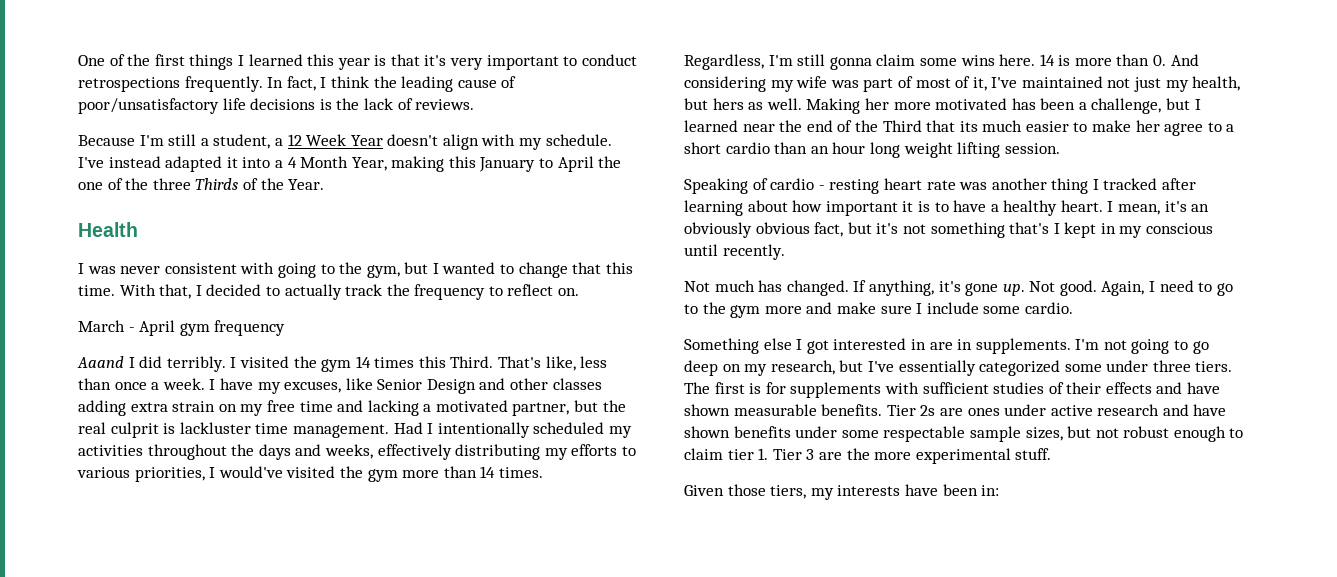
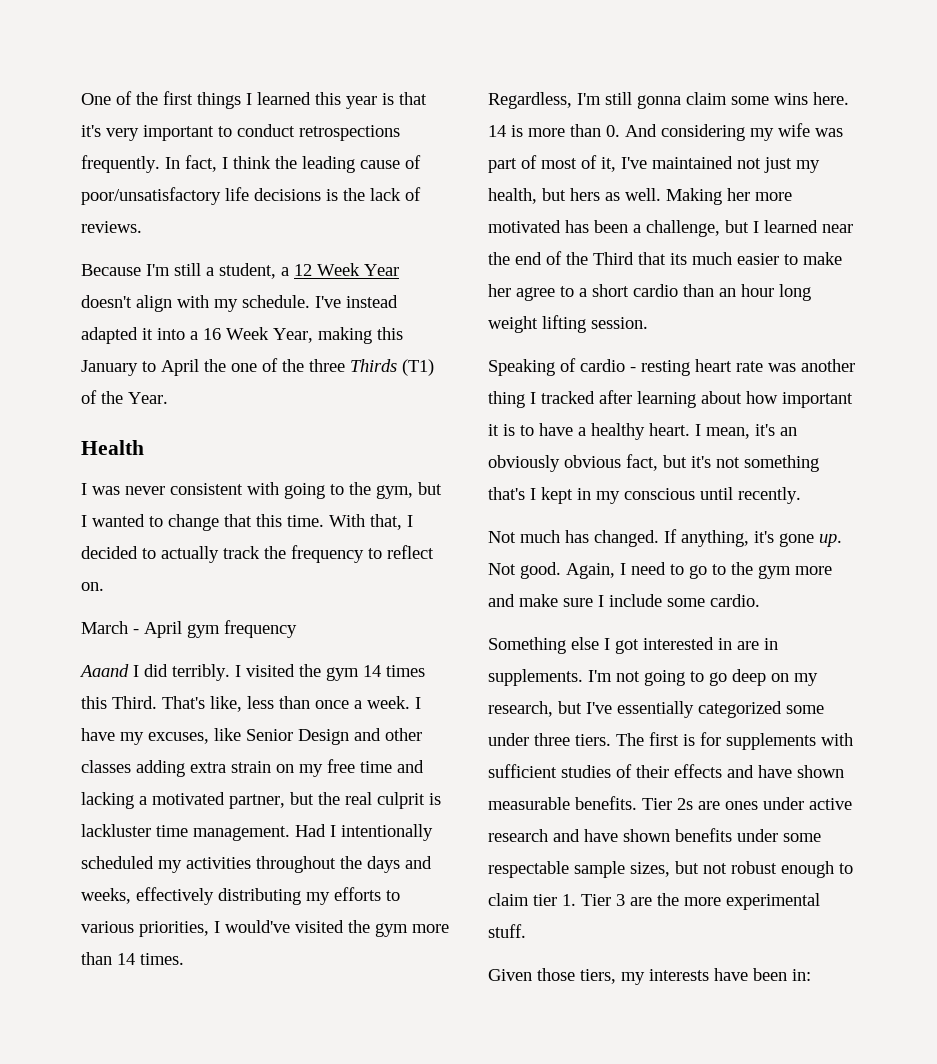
- I've instead adapted it into a 4 Month Year, making this January to April the one of the three Thirds of the Year.
+ I've instead adapted it into a 16 Week Year, making this January to April the one of the three Thirds (T1) of the Year.

